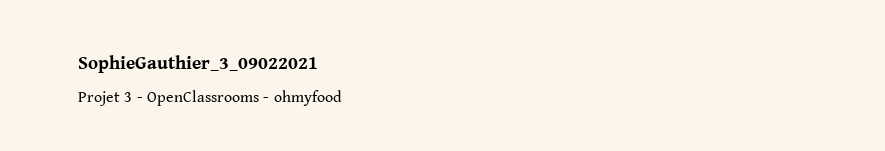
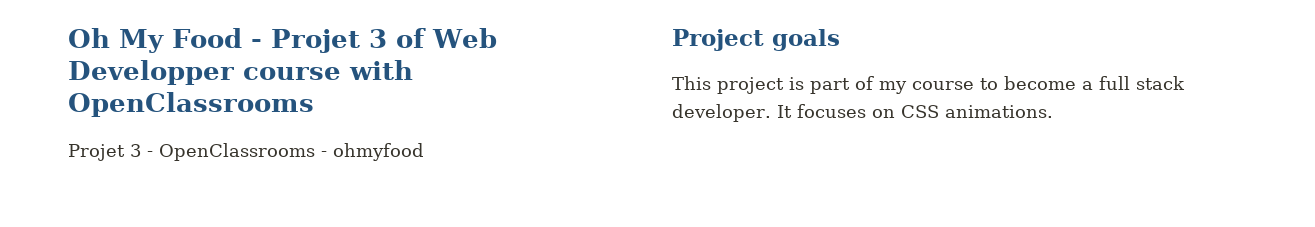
- SophieGauthier_3_09022021
+ Oh My Food - Projet 3 of Web Developper course with OpenClassrooms
+ Project goals
+ This project is part of my course to become a full stack developer. It focuses on CSS animations.

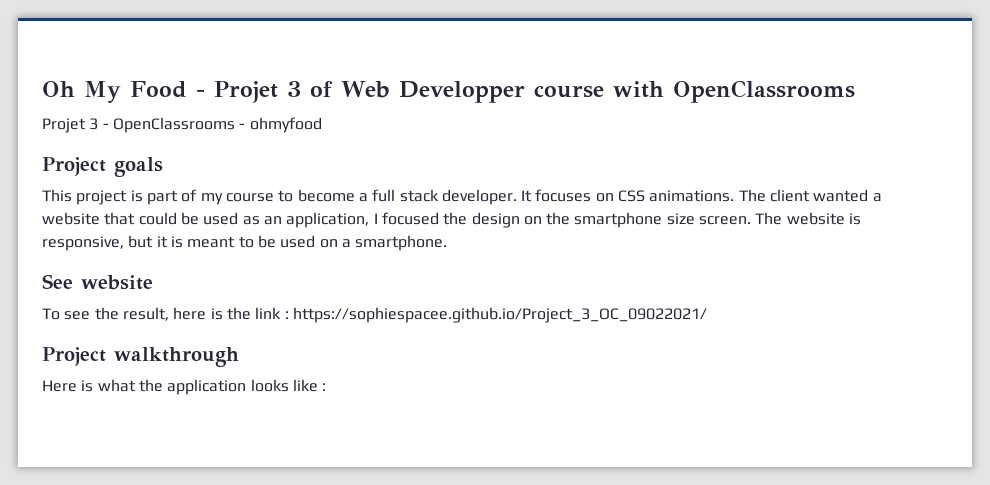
+ The client wanted a website that could be used as an application, I focused the design on the smartphone size screen. The website is responsive, but it is meant to be used on a smartphone.
+ See website
+ To see the result, here is the link : https://sophiespacee.github.io/Project_3_OC_09022021/
+ Project walkthrough
+ Here is what the application looks like :

